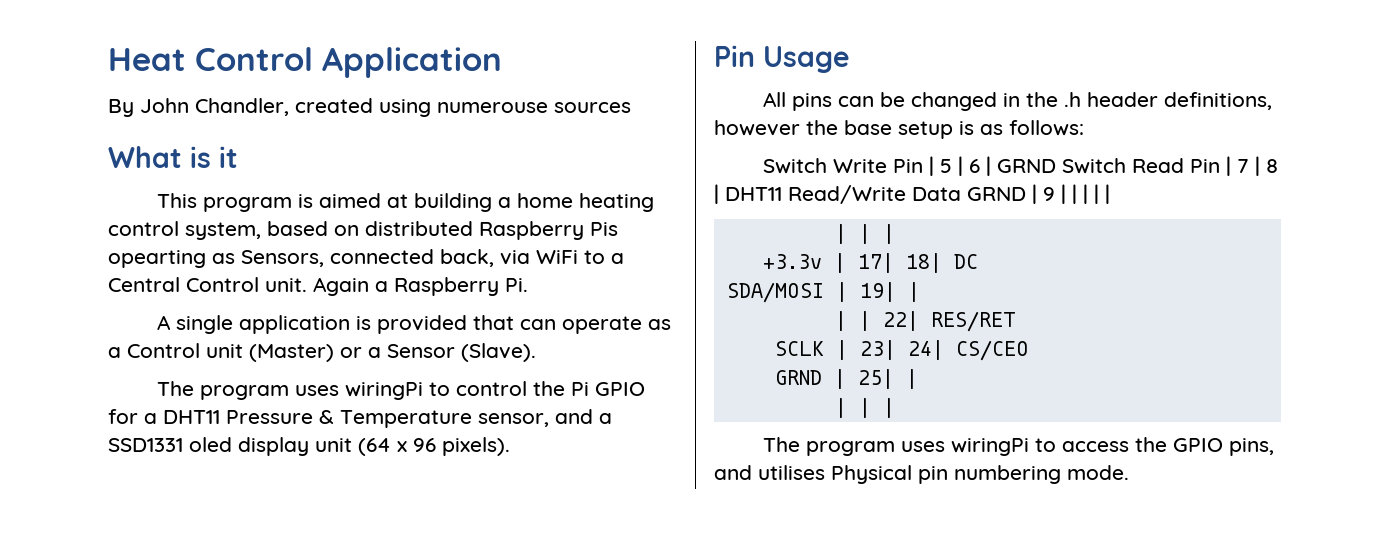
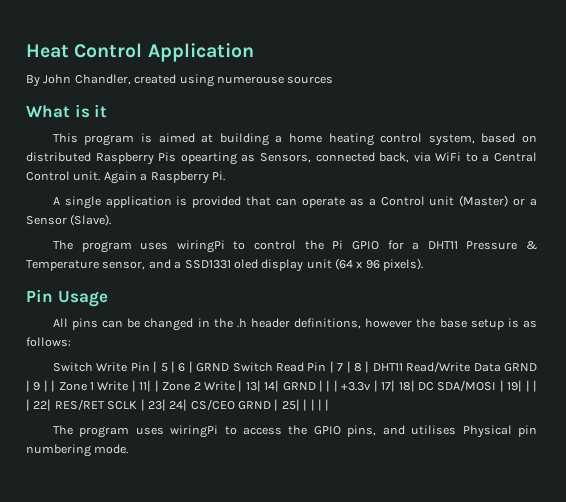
- Switch Write Pin | 5 | 6 | GRND Switch Read Pin | 7 | 8 | DHT11 Read/Write Data GRND | 9 | | | | |
- | | |
- +3.3v | 17| 18| DC
- SDA/MOSI | 19| |
- | | 22| RES/RET
- SCLK | 23| 24| CS/CEO
- GRND | 25| |
- | | |
+ Switch Write Pin | 5 | 6 | GRND Switch Read Pin | 7 | 8 | DHT11 Read/Write Data GRND | 9 | | Zone 1 Write | 11| | Zone 2 Write | 13| 14| GRND | | | +3.3v | 17| 18| DC SDA/MOSI | 19| | | | 22| RES/RET SCLK | 23| 24| CS/CEO GRND | 25| | | | |

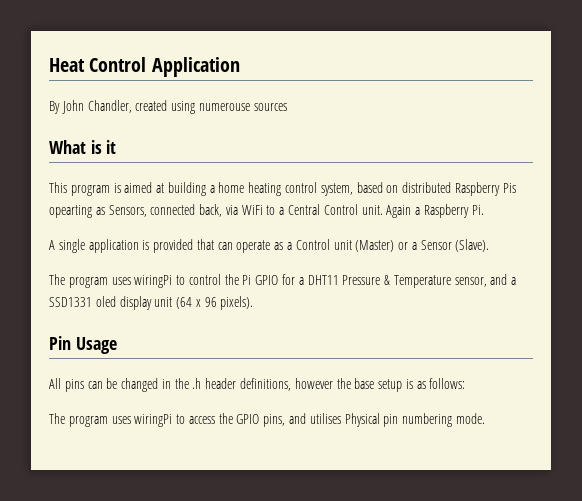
- Switch Write Pin | 5 | 6 | GRND Switch Read Pin | 7 | 8 | DHT11 Read/Write Data GRND | 9 | | Zone 1 Write | 11| | Zone 2 Write | 13| 14| GRND | | | +3.3v | 17| 18| DC SDA/MOSI | 19| | | | 22| RES/RET SCLK | 23| 24| CS/CEO GRND | 25| | | | |

